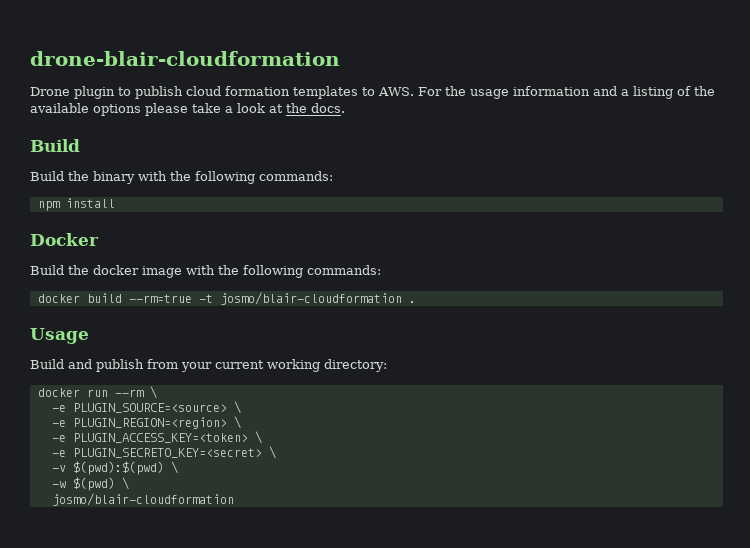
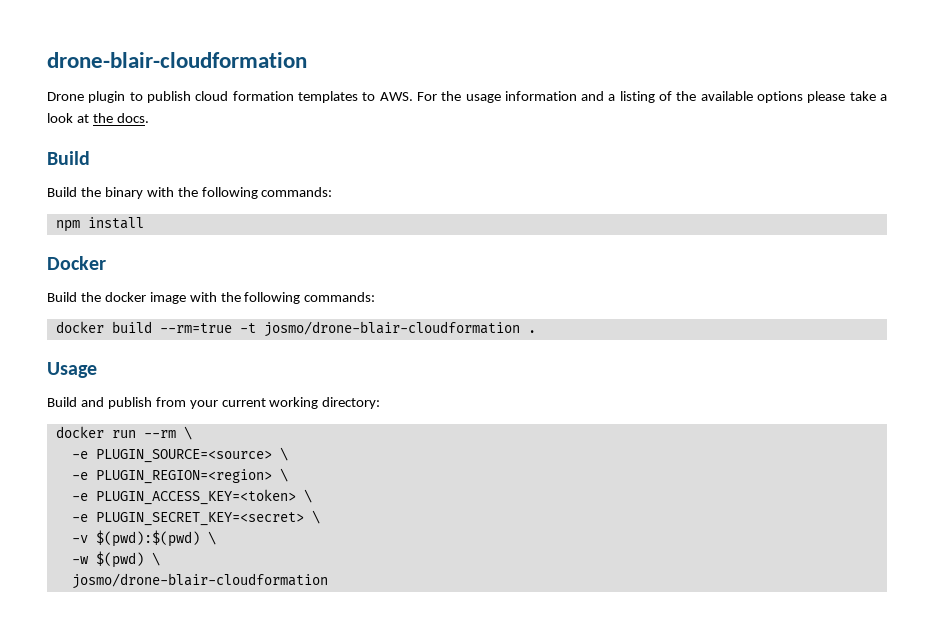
- docker build --rm=true -t josmo/blair-cloudformation .
+ docker build --rm=true -t josmo/drone-blair-cloudformation .
- -e PLUGIN_SECRETO_KEY=<secret> \
+ -e PLUGIN_SECRET_KEY=<secret> \
  -w $(pwd) \
- josmo/blair-cloudformation
+ josmo/drone-blair-cloudformation

